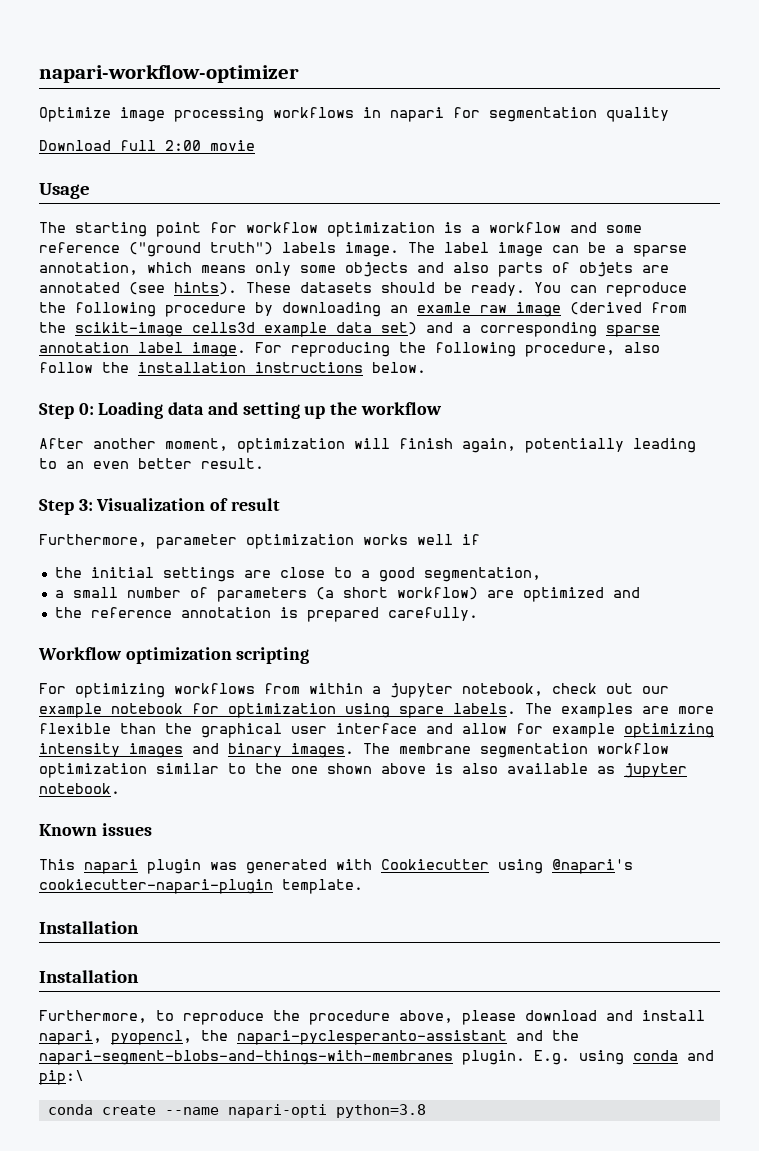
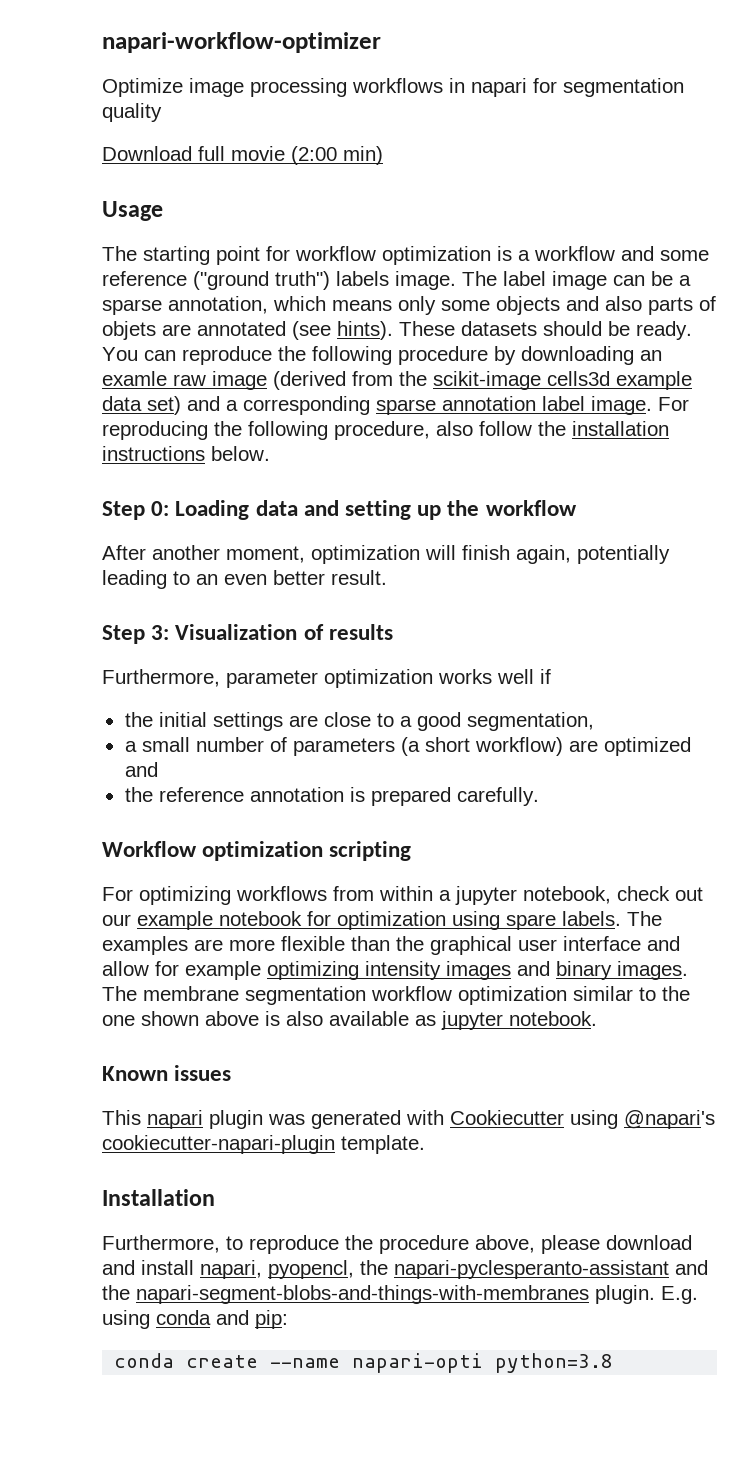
- Download full 2:00 movie
+ Download full movie (2:00 min)
- Step 3: Visualization of result
+ Step 3: Visualization of results
  This napari plugin was generated with Cookiecutter using @napari's cookiecutter-napari-plugin template.
- Installation
- E.g. using conda and pip:\
+ E.g. using conda and pip:

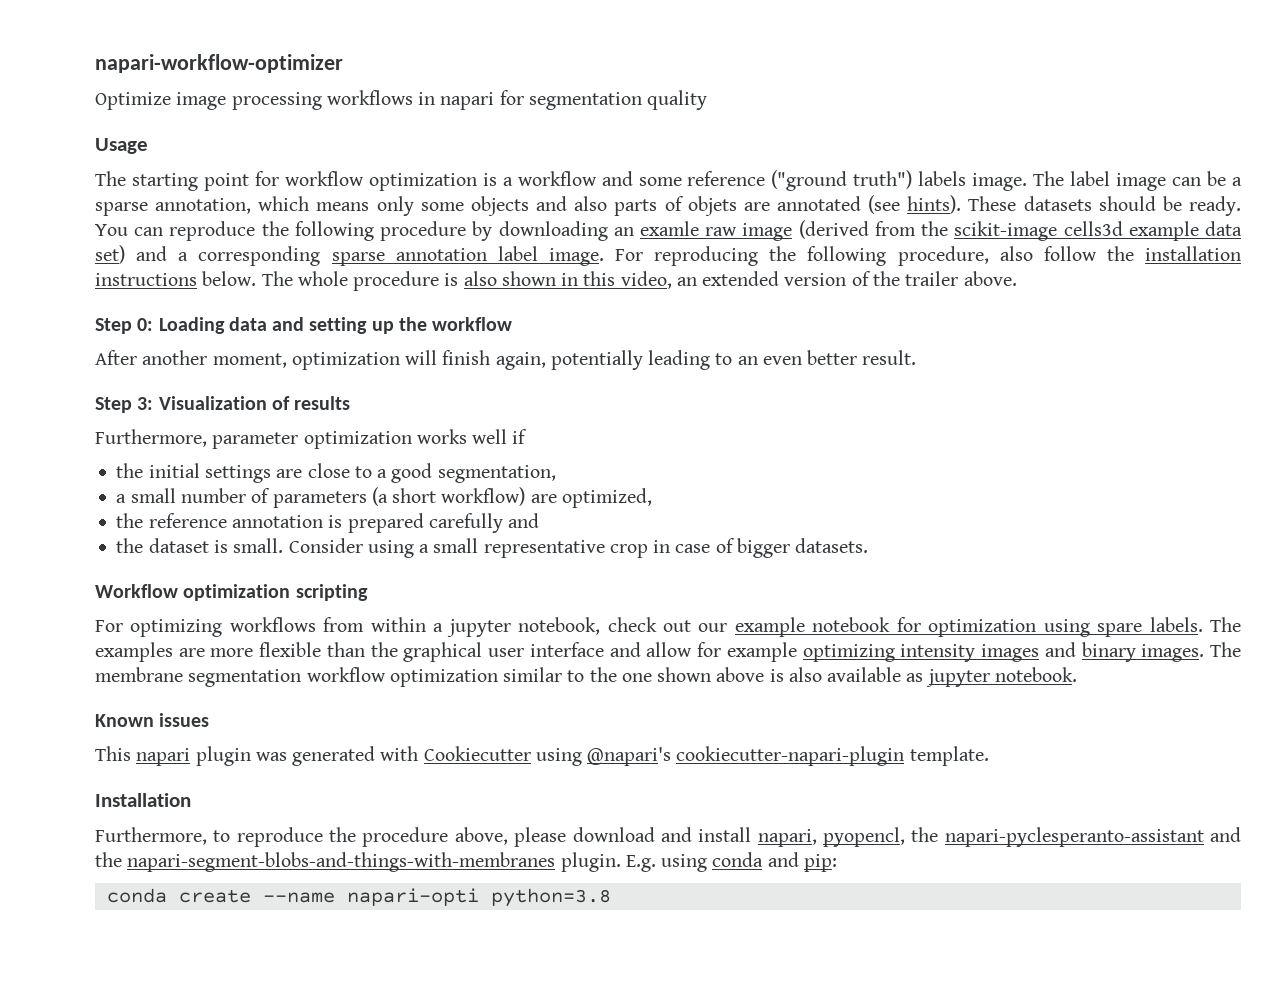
- Download full movie (2:00 min)
+ The whole procedure is also shown in this video, an extended version of the trailer above.
- a small number of parameters (a short workflow) are optimized and
+ a small number of parameters (a short workflow) are optimized,
- the reference annotation is prepared carefully.
+ the reference annotation is prepared carefully and
+ the dataset is small. Consider using a small representative crop in case of bigger datasets.

